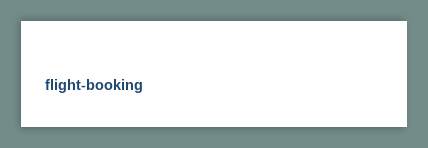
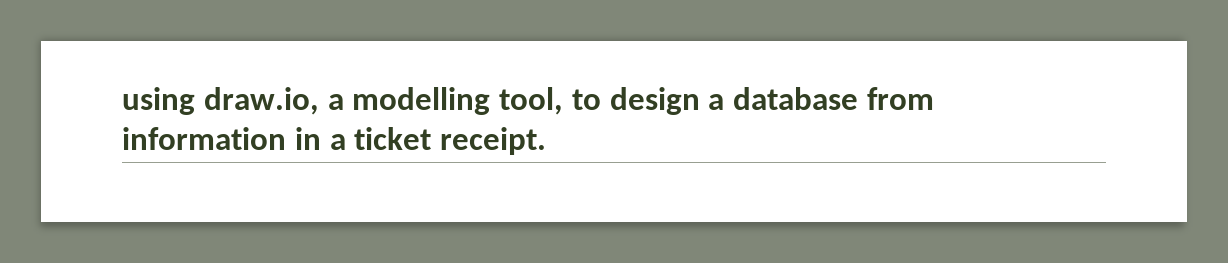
- flight-booking
+ using draw.io, a modelling tool, to design a database from information in a ticket receipt.

